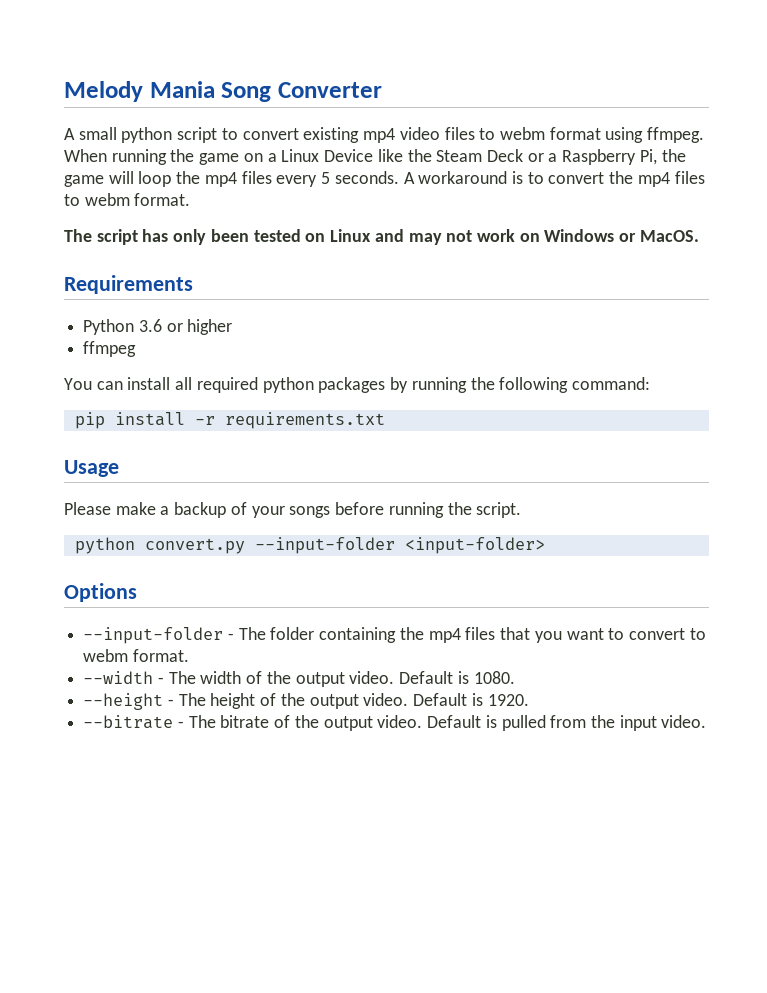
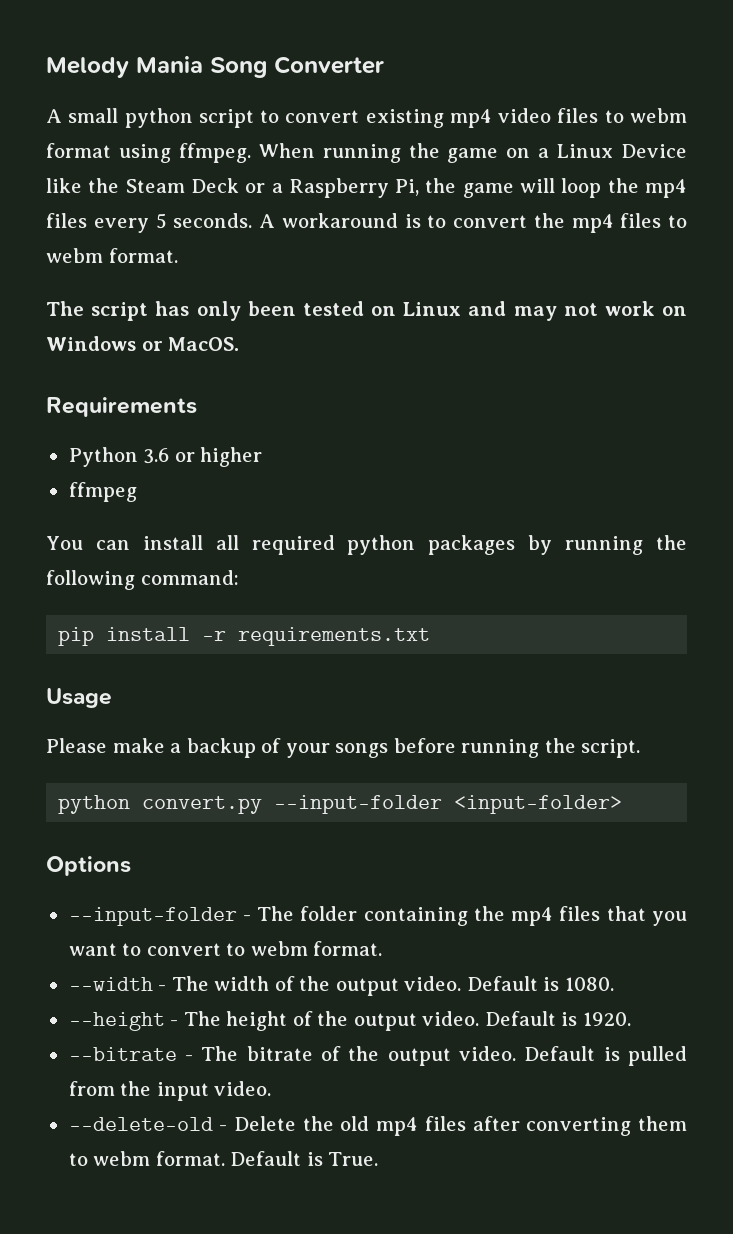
+ --delete-old - Delete the old mp4 files after converting them to webm format. Default is True.

